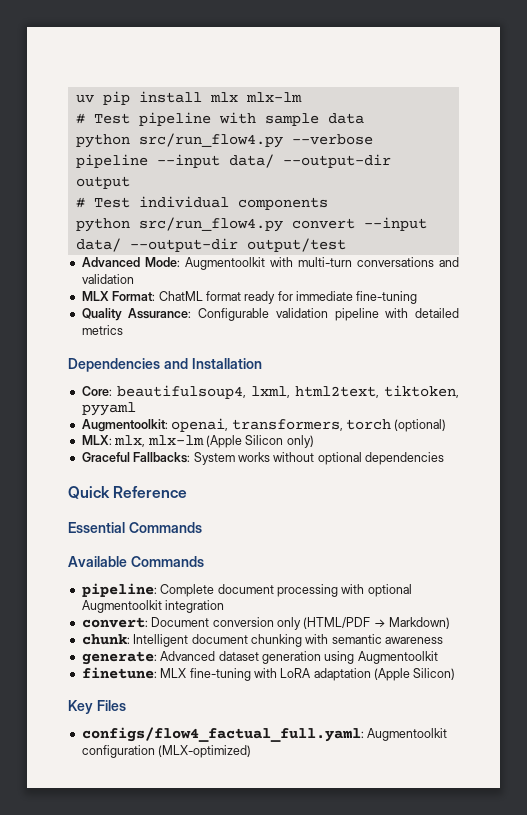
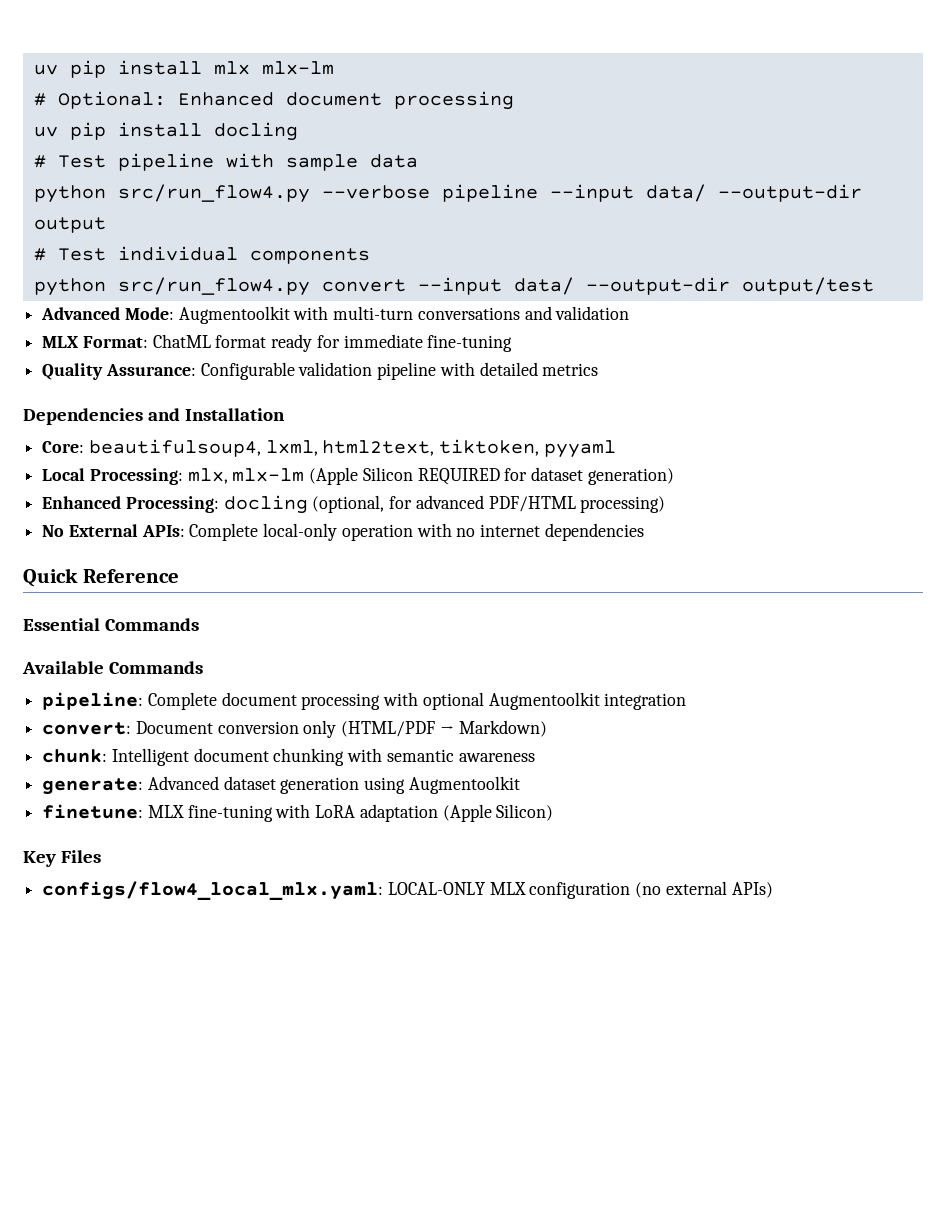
+ # Optional: Enhanced document processing
+ uv pip install docling
- Augmentoolkit: openai, transformers, torch (optional)
- MLX: mlx, mlx-lm (Apple Silicon only)
- Graceful Fallbacks: System works without optional dependencies
+ Local Processing: mlx, mlx-lm (Apple Silicon REQUIRED for dataset generation)
+ Enhanced Processing: docling (optional, for advanced PDF/HTML processing)
+ No External APIs: Complete local-only operation with no internet dependencies
- configs/flow4_factual_full.yaml: Augmentoolkit configuration (MLX-optimized)
+ configs/flow4_local_mlx.yaml: LOCAL-ONLY MLX configuration (no external APIs)

